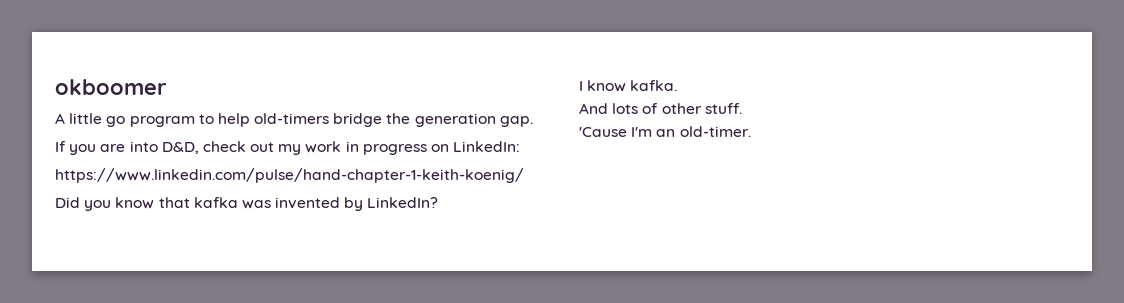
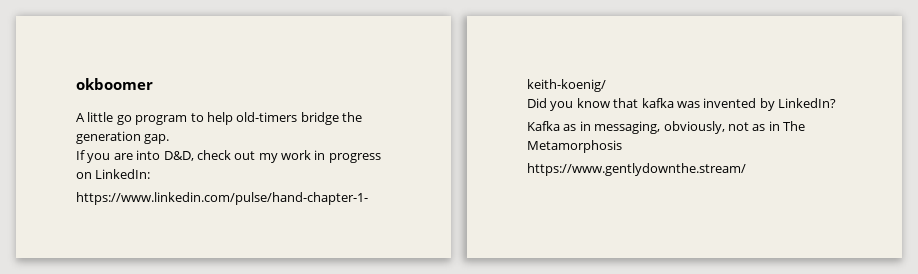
- I know kafka.
- And lots of other stuff.
- 'Cause I'm an old-timer.
+ Kafka as in messaging, obviously, not as in The Metamorphosis
+ https://www.gentlydownthe.stream/

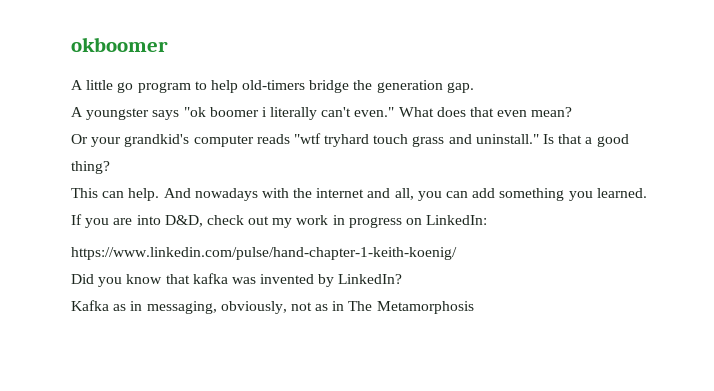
+ A youngster says "ok boomer i literally can't even." What does that even mean?
+ Or your grandkid's computer reads "wtf tryhard touch grass and uninstall." Is that a good thing?
+ This can help. And nowadays with the internet and all, you can add something you learned.
- https://www.gentlydownthe.stream/

